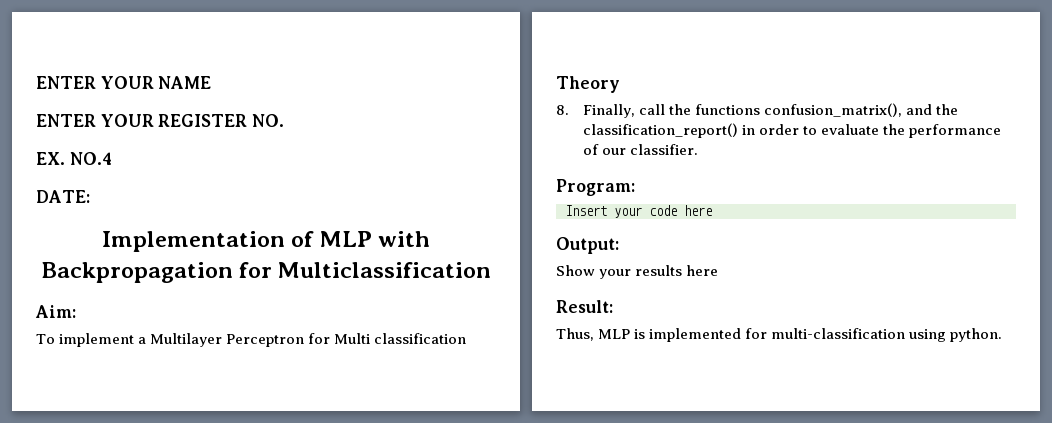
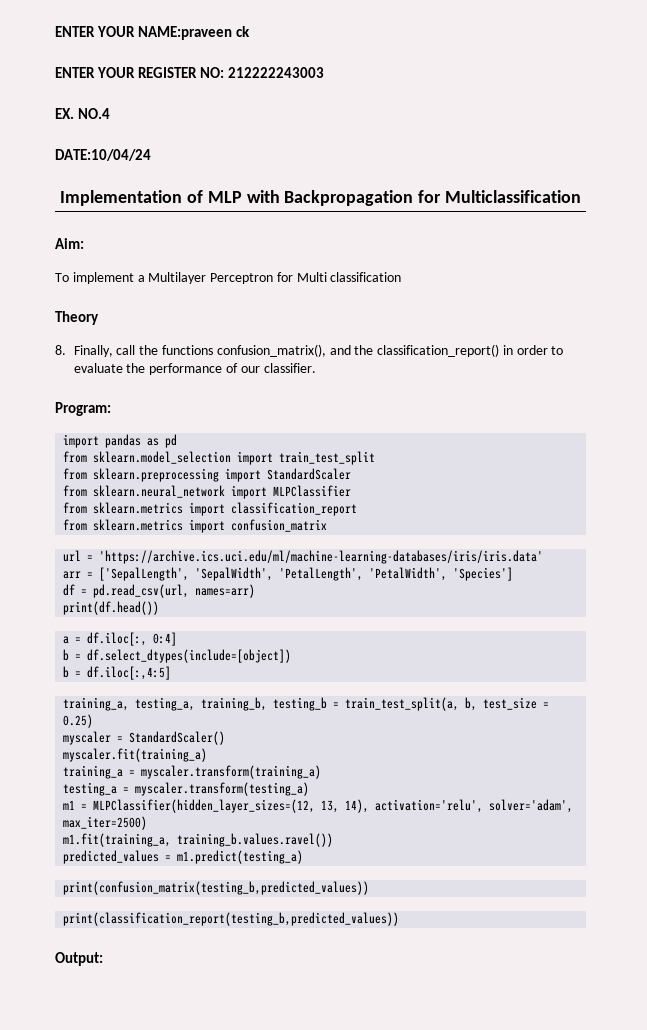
- ENTER YOUR NAME
+ ENTER YOUR NAME:praveen ck
- ENTER YOUR REGISTER NO.
+ ENTER YOUR REGISTER NO: 212222243003
- DATE:
+ DATE:10/04/24
- Insert your code here
+ import pandas as pd
+ from sklearn.model_selection import train_test_split
+ from sklearn.preprocessing import StandardScaler
+ from sklearn.neural_network import MLPClassifier
+ from sklearn.metrics import classification_report
+ from sklearn.metrics import confusion_matrix
+ url = 'https://archive.ics.uci.edu/ml/machine-learning-databases/iris/iris.data'
+ arr = ['SepalLength', 'SepalWidth', 'PetalLength', 'PetalWidth', 'Species']
+ df = pd.read_csv(url, names=arr)
+ print(df.head())
+ a = df.iloc[:, 0:4]
+ b = df.select_dtypes(include=[object])
+ b = df.iloc[:,4:5]
+ training_a, testing_a, training_b, testing_b = train_test_split(a, b, test_size = 0.25)
+ myscaler = StandardScaler()
+ myscaler.fit(training_a)
+ training_a = myscaler.transform(training_a)
+ testing_a = myscaler.transform(testing_a)
+ m1 = MLPClassifier(hidden_layer_sizes=(12, 13, 14), activation='relu', solver='adam', max_iter=2500)
+ m1.fit(training_a, training_b.values.ravel())
+ predicted_values = m1.predict(testing_a)
+ print(confusion_matrix(testing_b,predicted_values))
+ print(classification_report(testing_b,predicted_values))
  Output:
- Show your results here
- Result:
- Thus, MLP is implemented for multi-classification using python.

